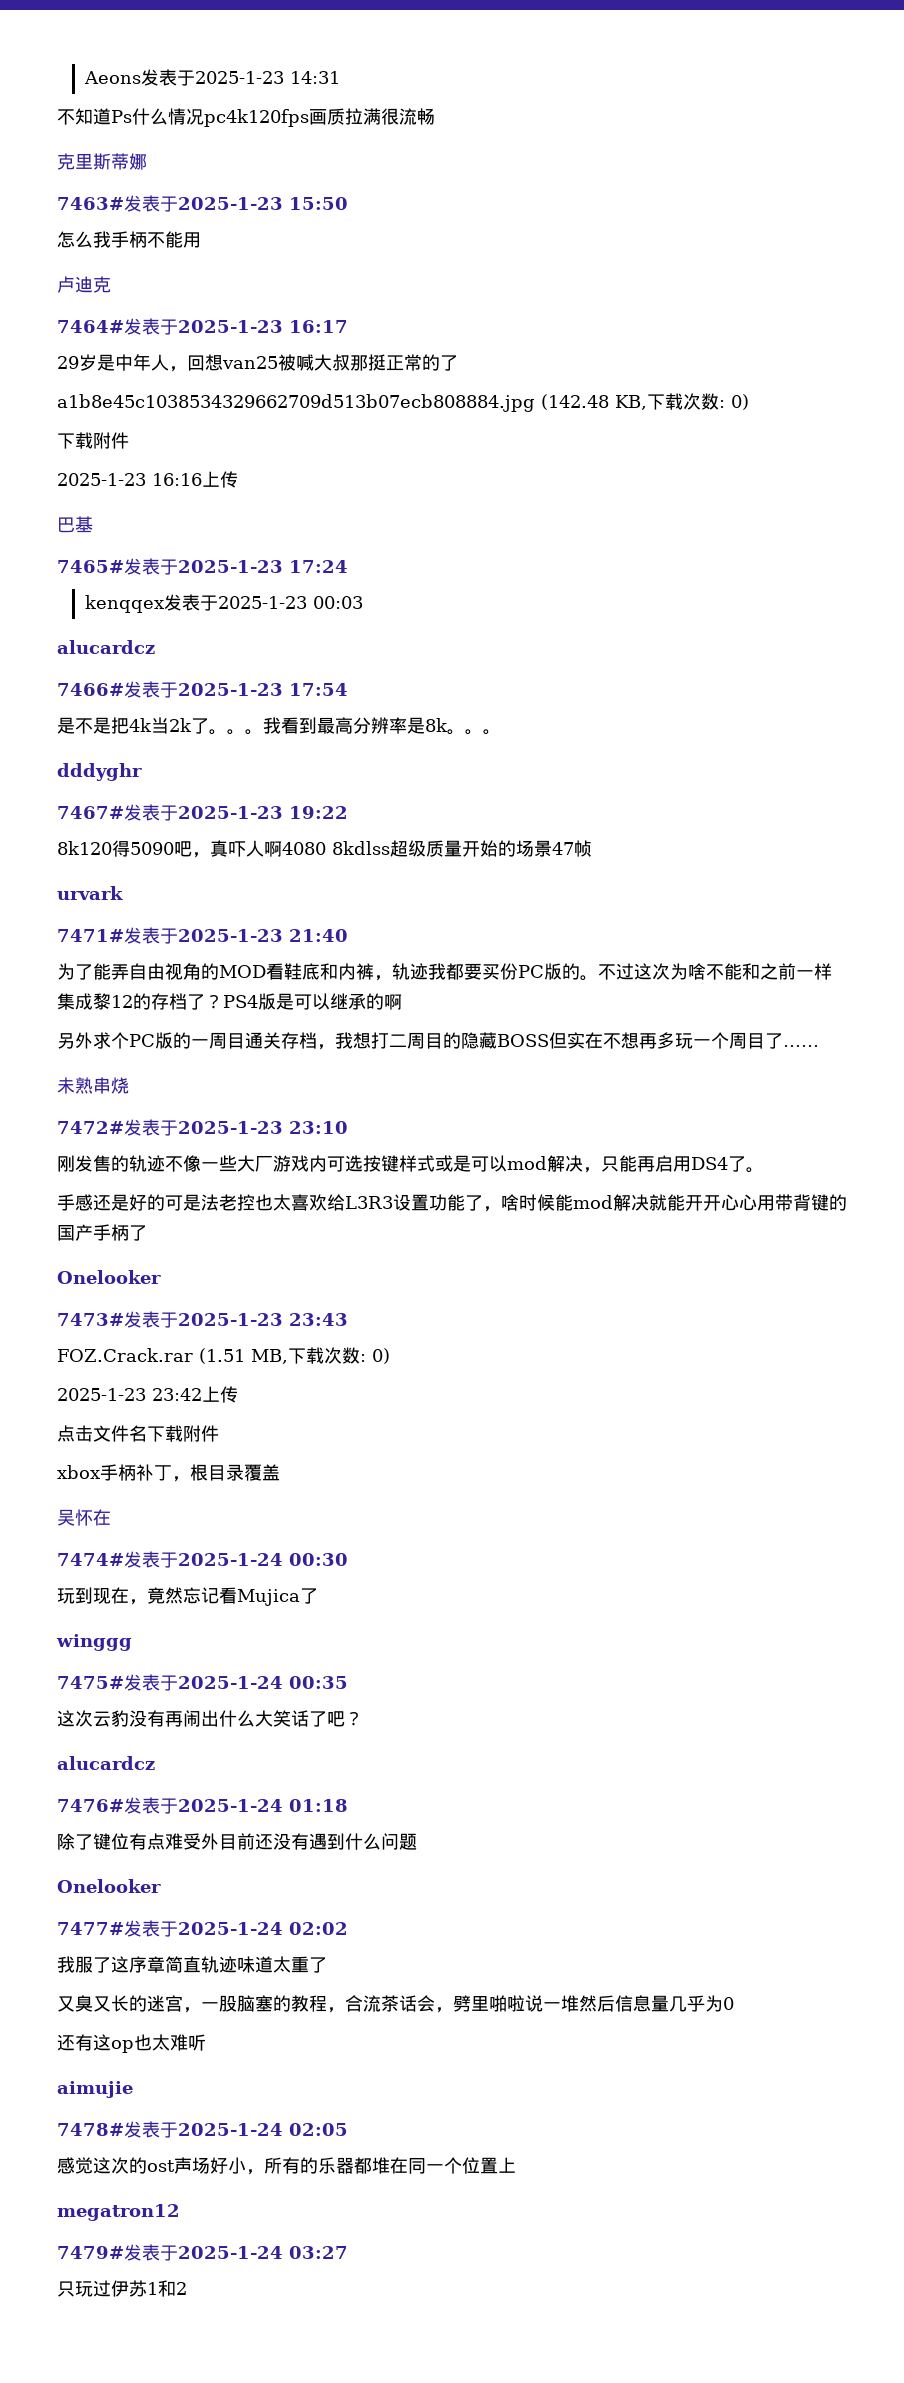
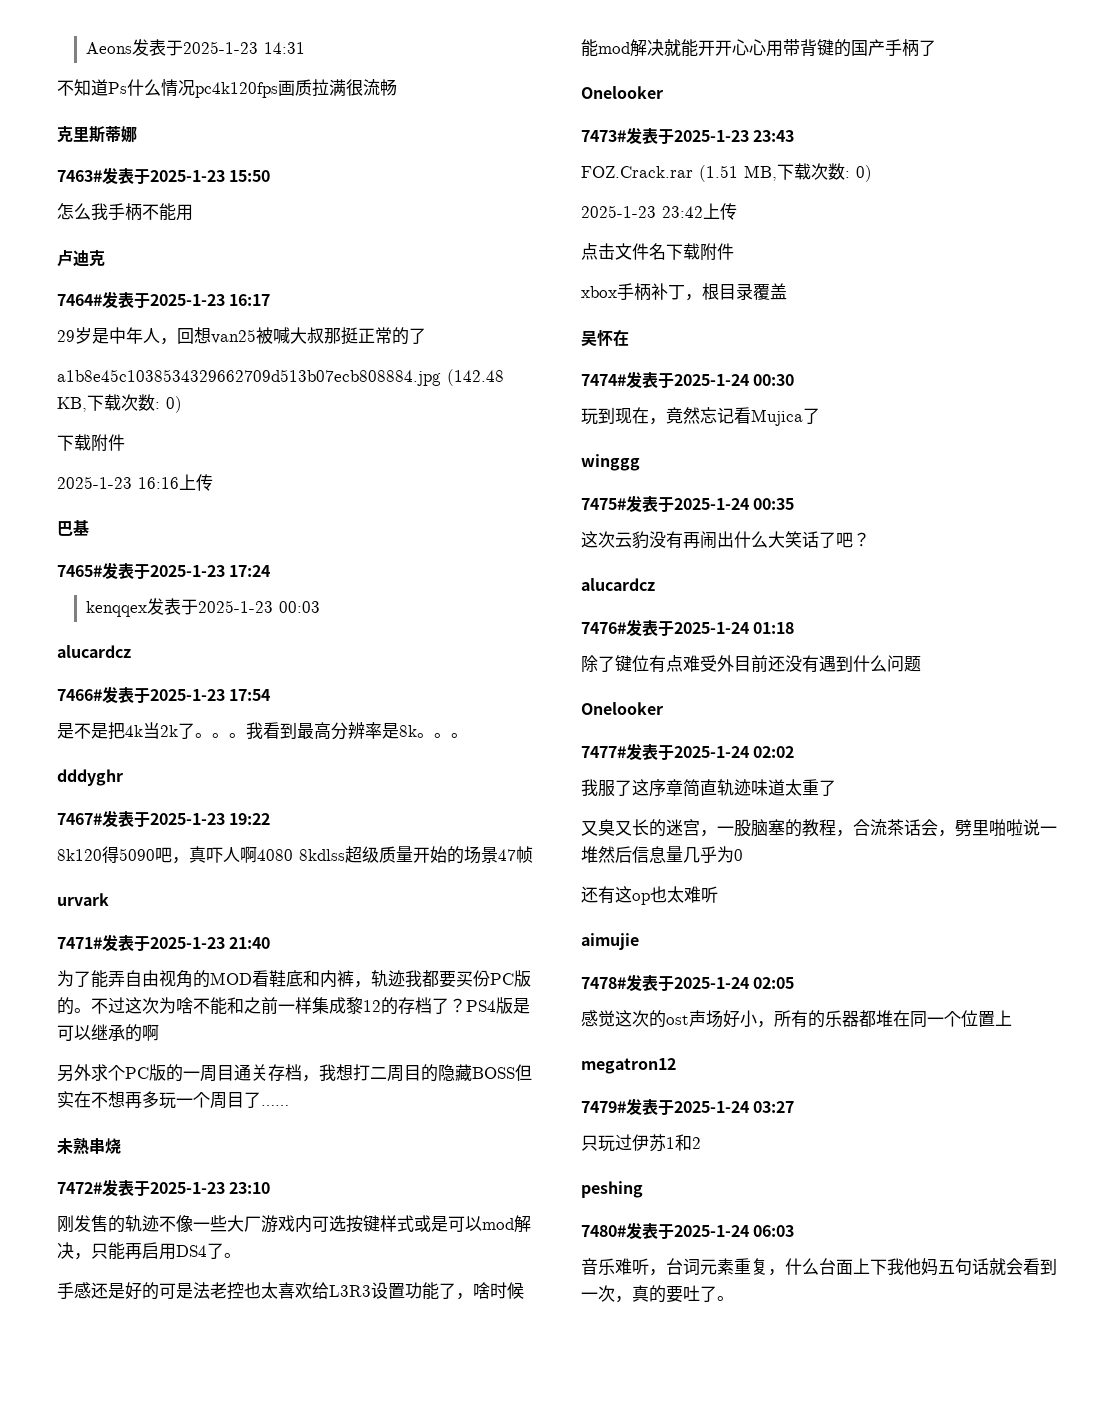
+ peshing
+ 7480#发表于2025-1-24 06:03
+ 音乐难听，台词元素重复，什么台面上下我他妈五句话就会看到一次，真的要吐了。

